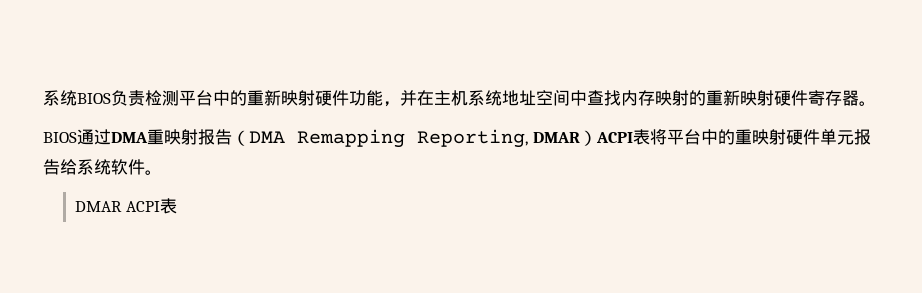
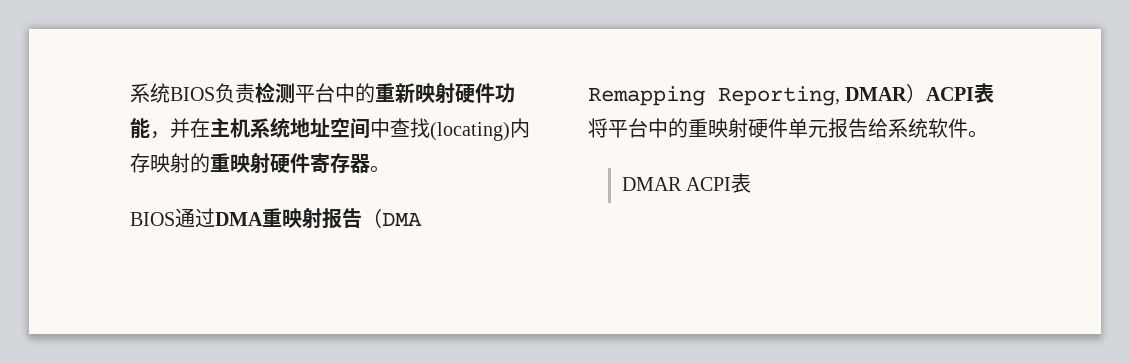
- 系统BIOS负责检测平台中的重新映射硬件功能，并在主机系统地址空间中查找内存映射的重新映射硬件寄存器。
+ 系统BIOS负责检测平台中的重新映射硬件功能，并在主机系统地址空间中查找(locating)内存映射的重映射硬件寄存器。

